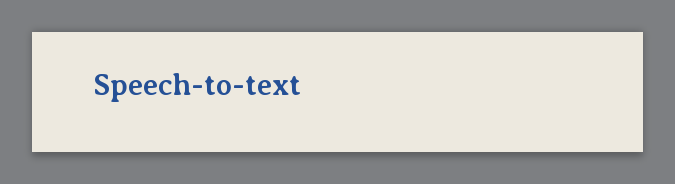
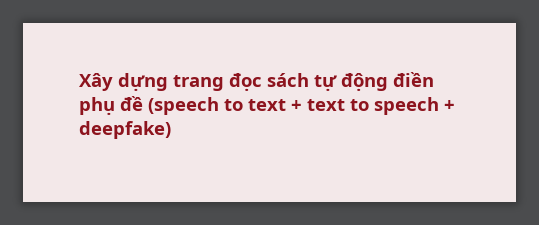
- Speech-to-text
+ Xây dựng trang đọc sách tự động điền phụ đề (speech to text + text to speech + deepfake)

